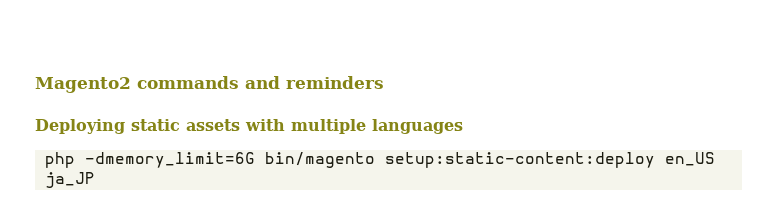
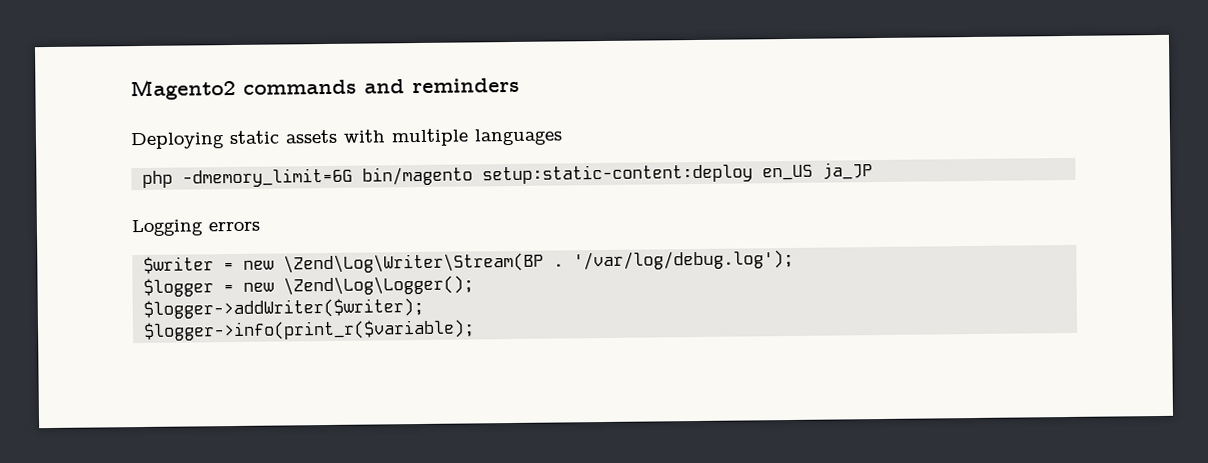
+ Logging errors
+ $writer = new \Zend\Log\Writer\Stream(BP . '/var/log/debug.log');
+ $logger = new \Zend\Log\Logger();
+ $logger->addWriter($writer);
+ $logger->info(print_r($variable);

